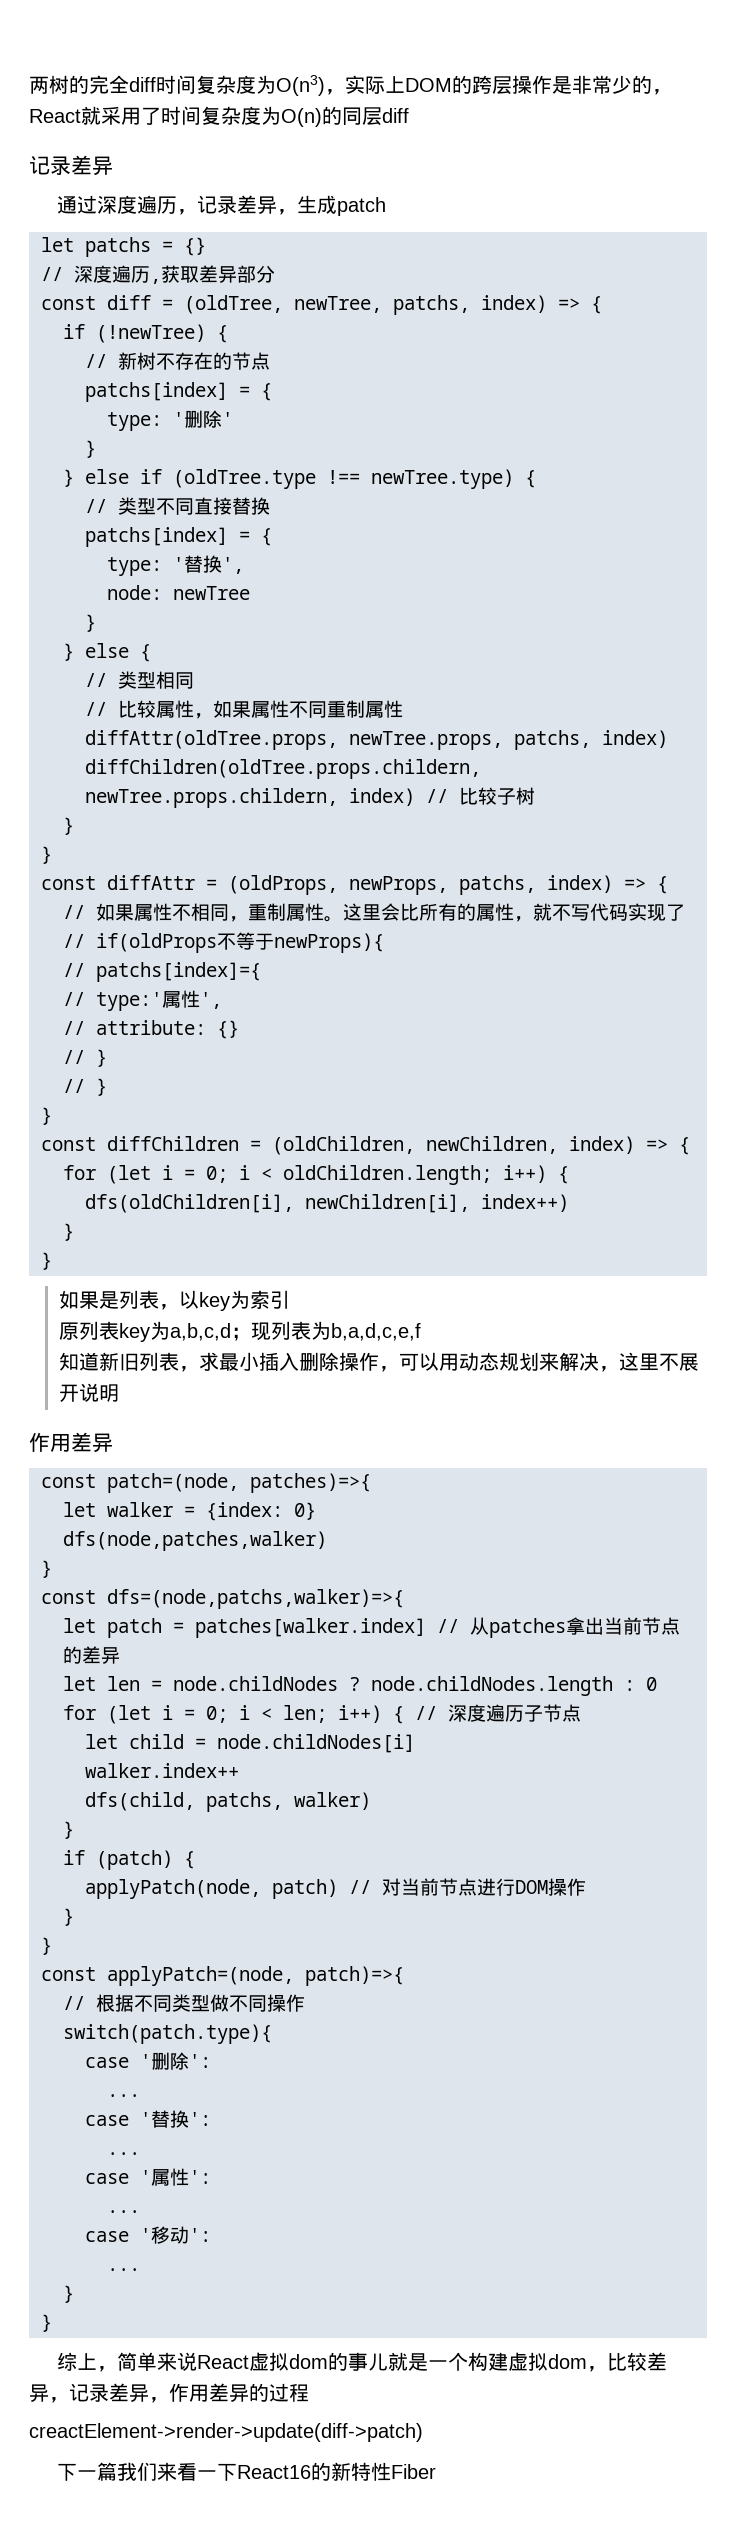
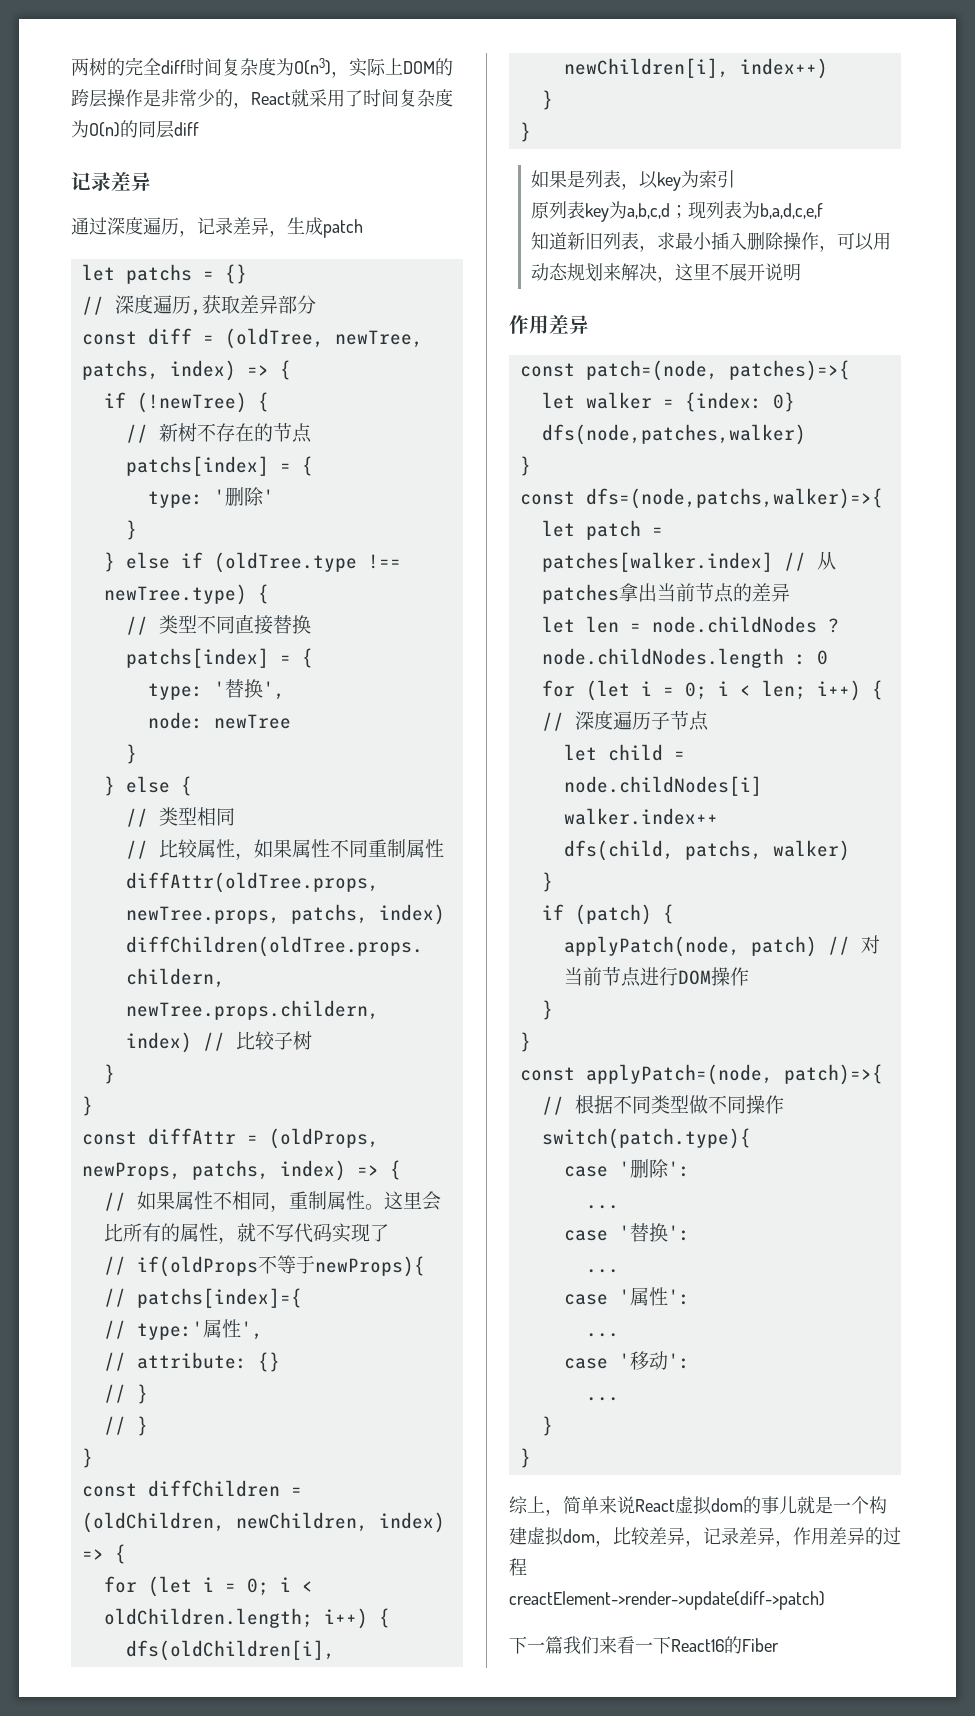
- 下一篇我们来看一下React16的新特性Fiber
+ 下一篇我们来看一下React16的Fiber

